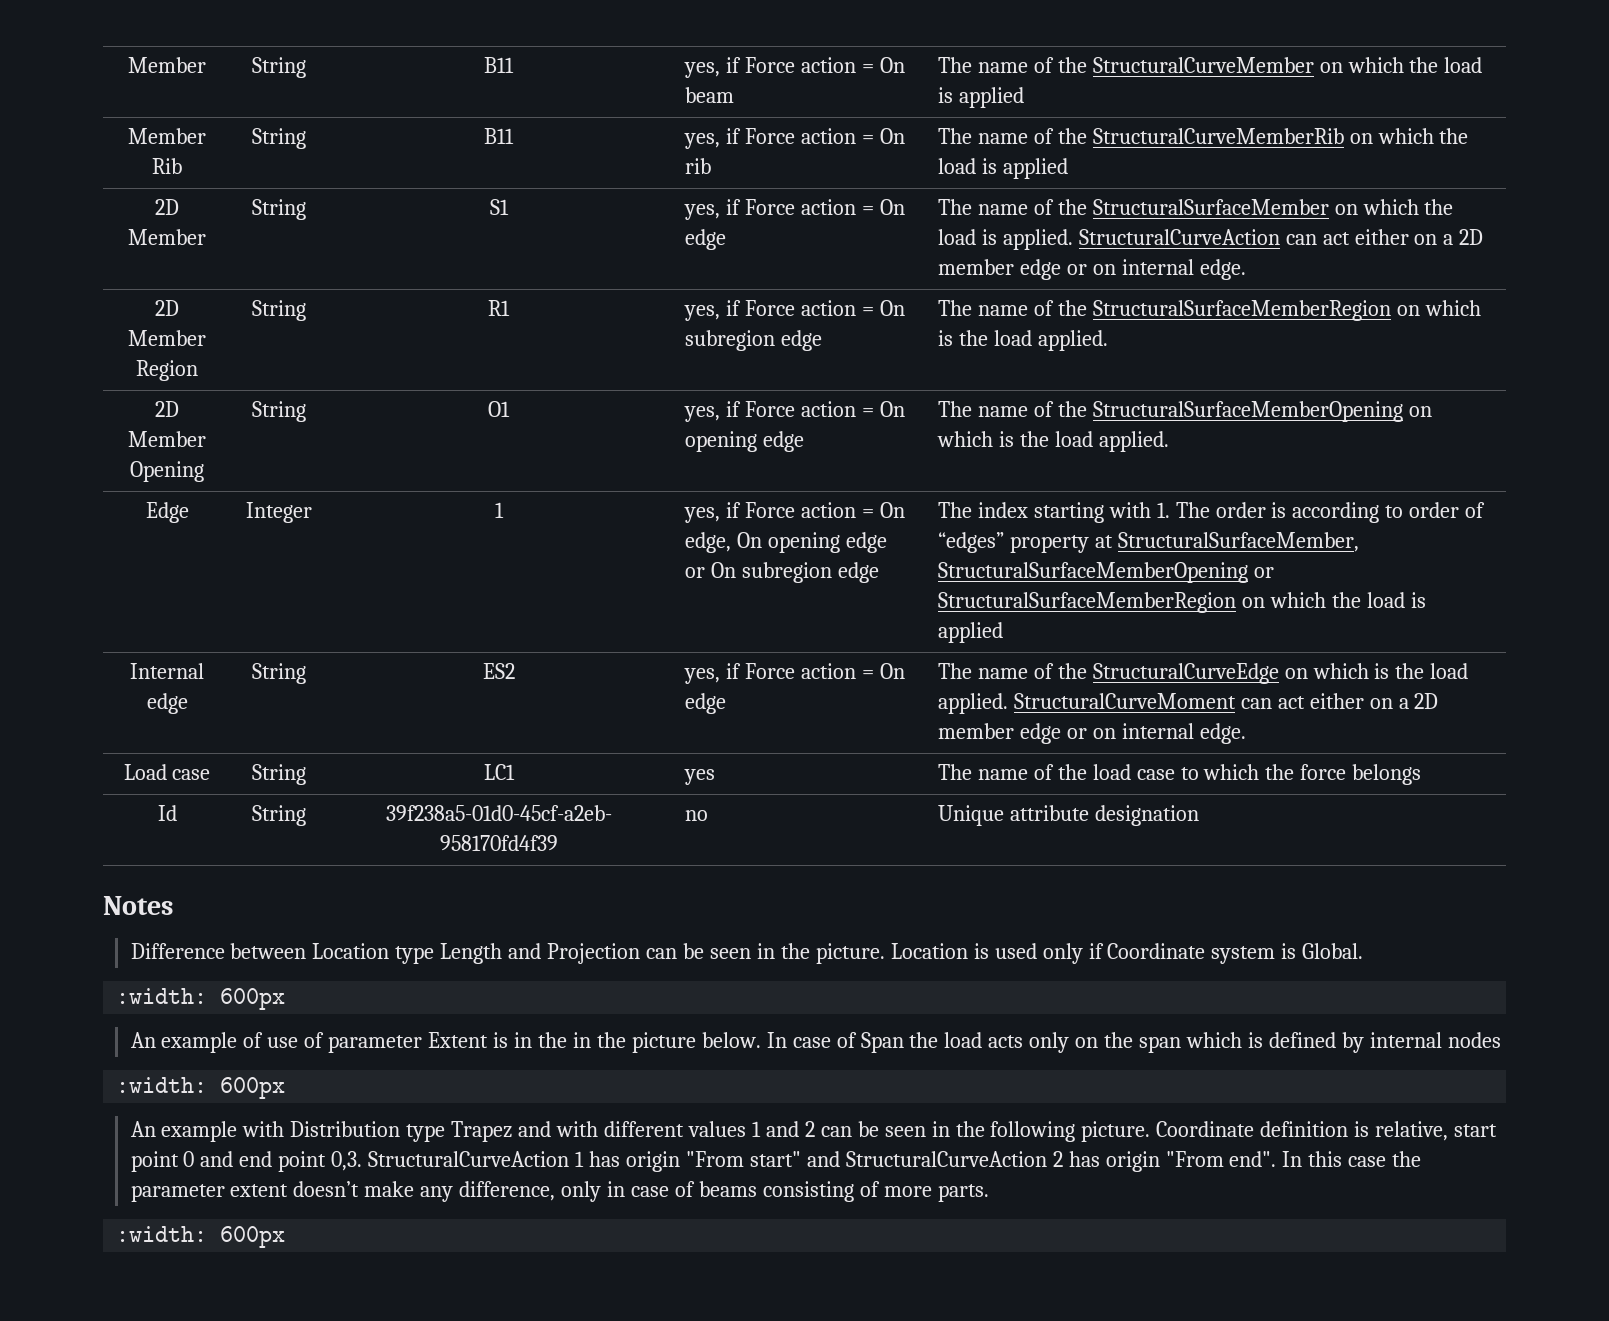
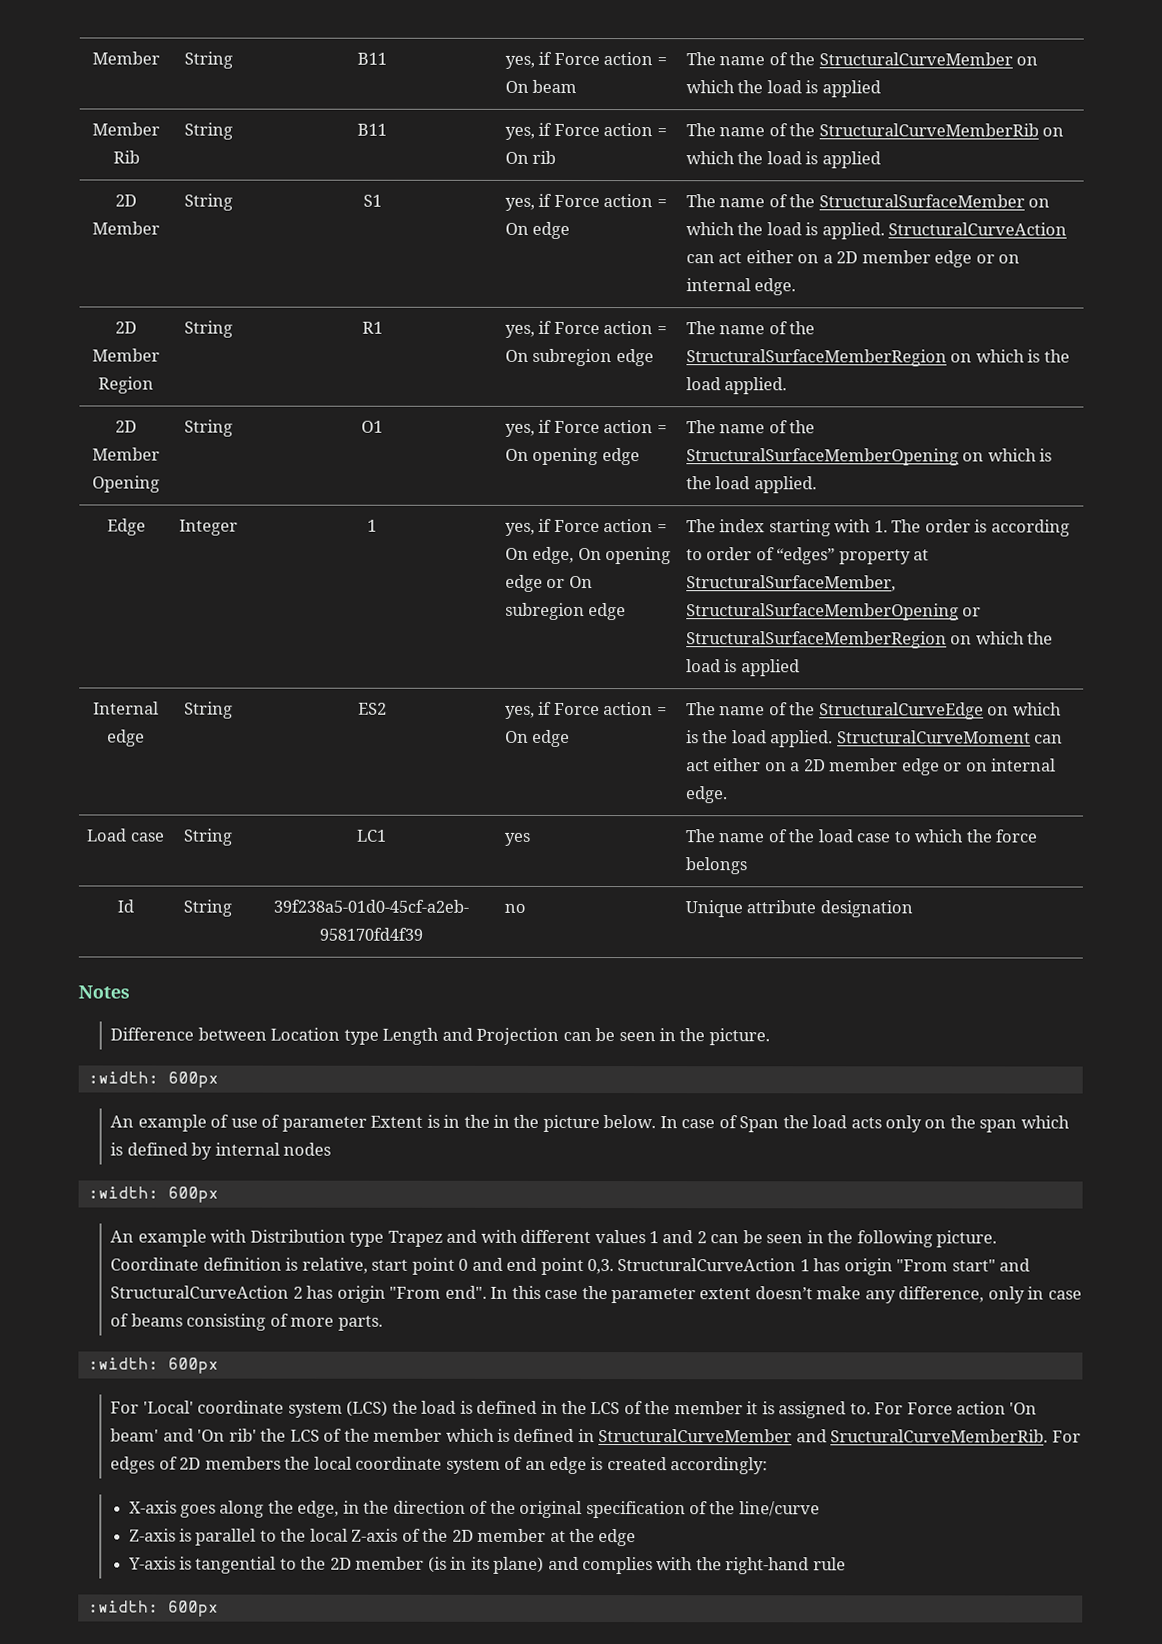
- Location is used only if Coordinate system is Global.
+ For 'Local' coordinate system (LCS) the load is defined in the LCS of the member it is assigned to. For Force action 'On beam' and 'On rib' the LCS of the member which is defined in StructuralCurveMember and SructuralCurveMemberRib. For edges of 2D members the local coordinate system of an edge is created accordingly:
+ X-axis goes along the edge, in the direction of the original specification of the line/curve
+ Z-axis is parallel to the local Z-axis of the 2D member at the edge
+ Y-axis is tangential to the 2D member (is in its plane) and complies with the right-hand rule
+ :width: 600px

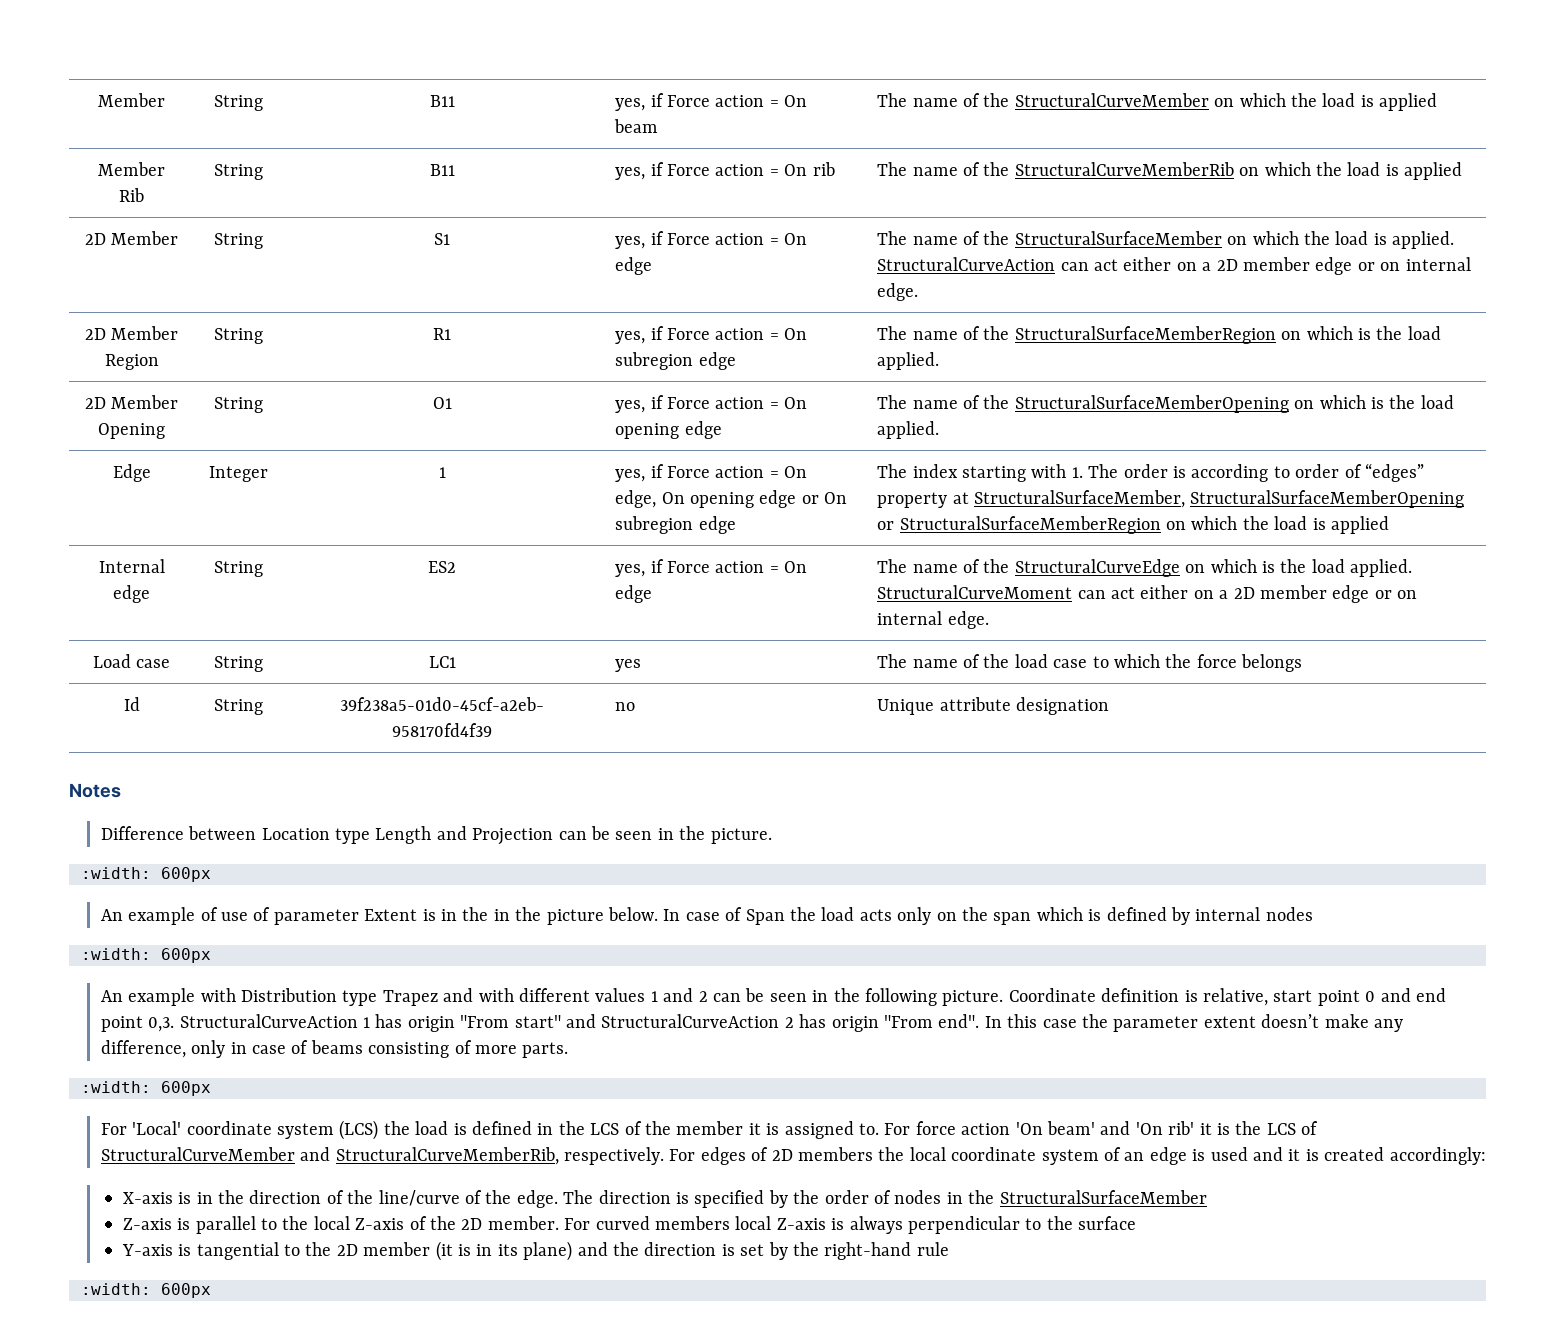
- For Force action 'On beam' and 'On rib' the LCS of the member which is defined in StructuralCurveMember and SructuralCurveMemberRib.
+ For force action 'On beam' and 'On rib' it is the LCS of StructuralCurveMember and StructuralCurveMemberRib, respectively.
- For edges of 2D members the local coordinate system of an edge is created accordingly:
+ For edges of 2D members the local coordinate system of an edge is used and it is created accordingly:
- X-axis goes along the edge, in the direction of the original specification of the line/curve
+ X-axis is in the direction of the line/curve of the edge. The direction is specified by the order of nodes in the StructuralSurfaceMember
- Z-axis is parallel to the local Z-axis of the 2D member at the edge
+ Z-axis is parallel to the local Z-axis of the 2D member. For curved members local Z-axis is always perpendicular to the surface
- Y-axis is tangential to the 2D member (is in its plane) and complies with the right-hand rule
+ Y-axis is tangential to the 2D member (it is in its plane) and the direction is set by the right-hand rule

